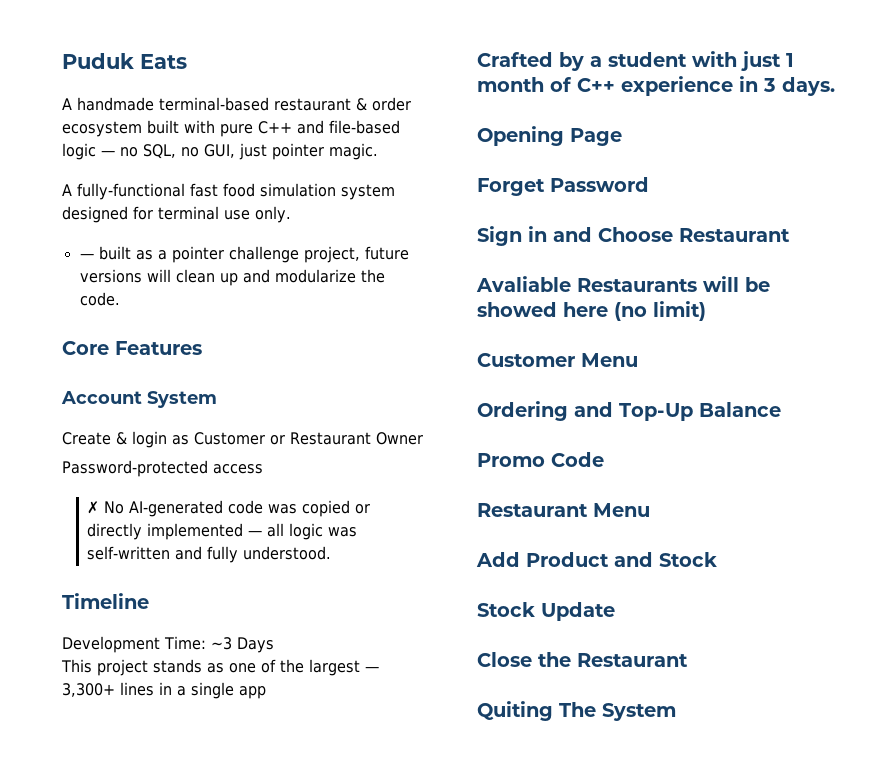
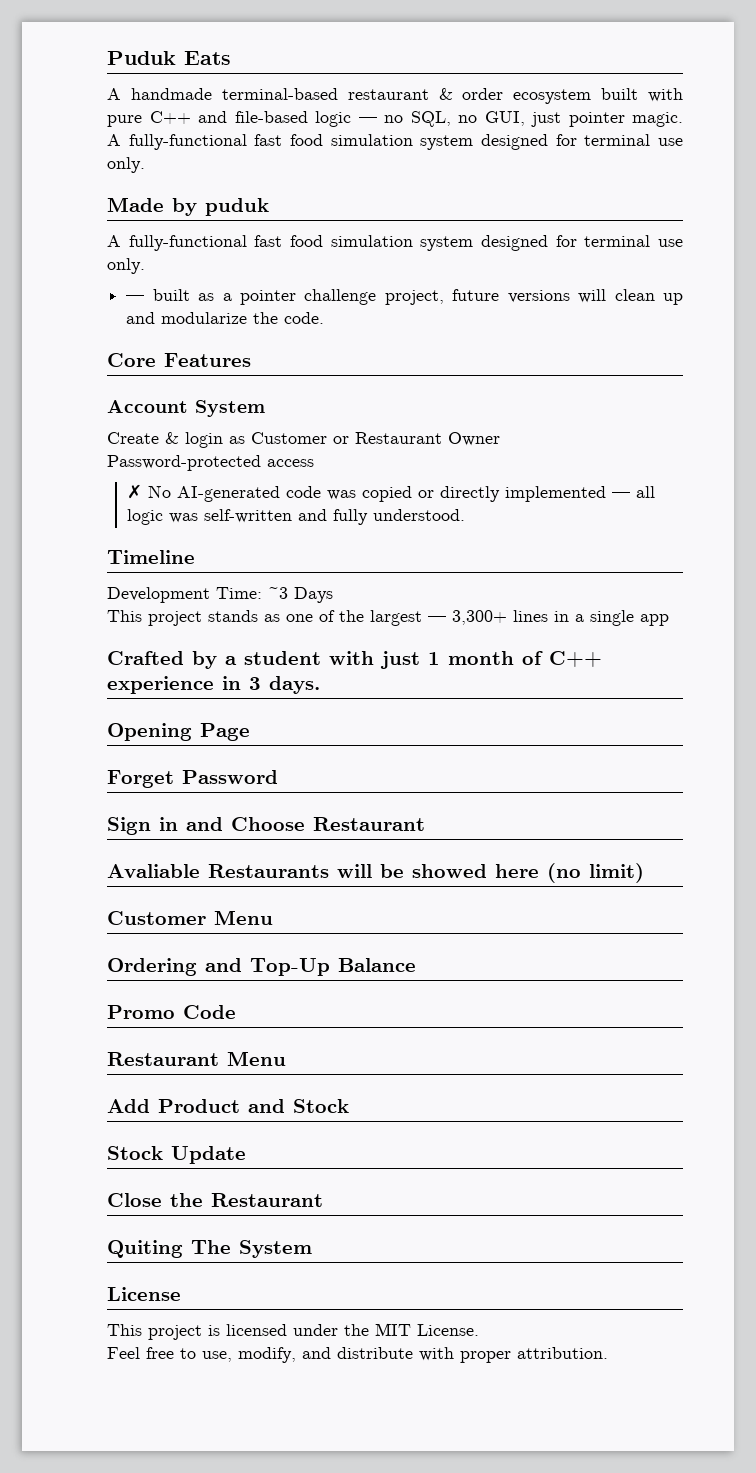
- A handmade terminal-based restaurant & order ecosystem built with pure C++ and file-based logic — no SQL, no GUI, just pointer magic.
+ A handmade terminal-based restaurant & order ecosystem built with pure C++ and file-based logic — no SQL, no GUI, just pointer magic. A fully-functional fast food simulation system designed for terminal use only.
+ Made by puduk
+ License
+ This project is licensed under the MIT License.
+ Feel free to use, modify, and distribute with proper attribution.

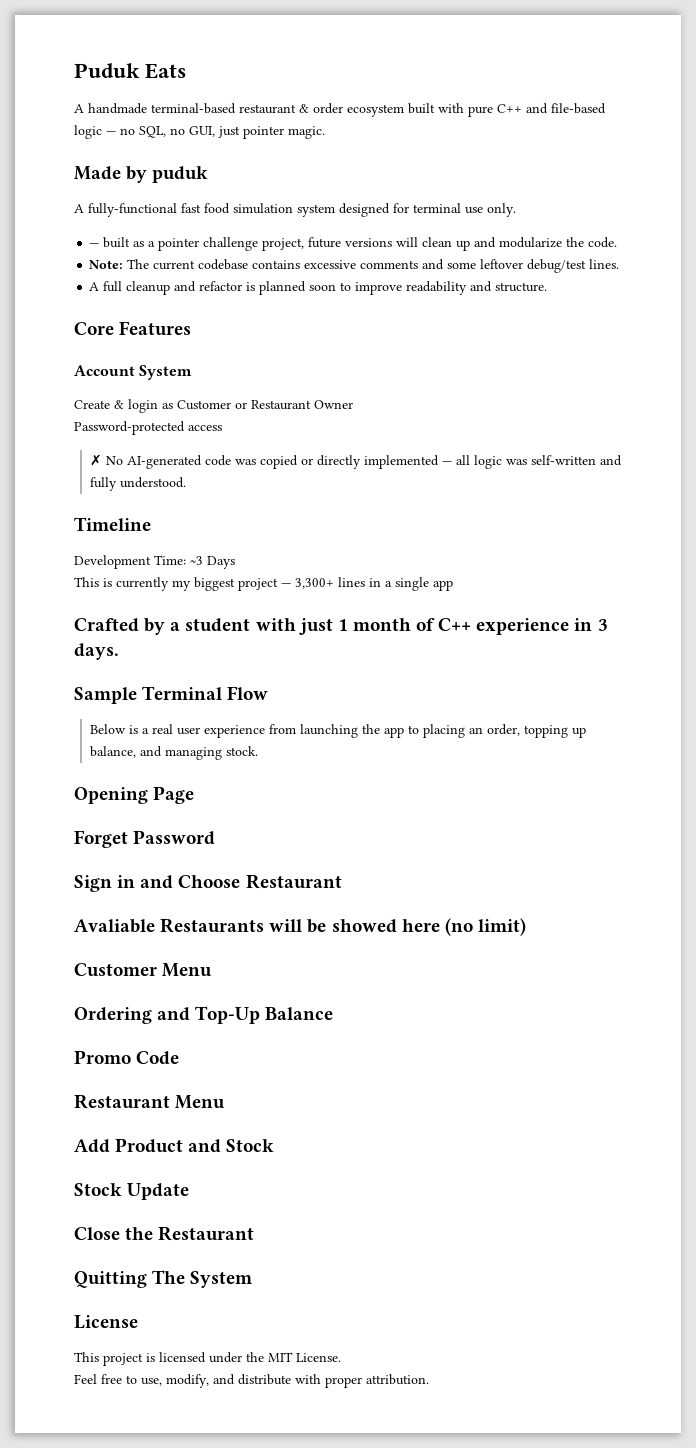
- A handmade terminal-based restaurant & order ecosystem built with pure C++ and file-based logic — no SQL, no GUI, just pointer magic. A fully-functional fast food simulation system designed for terminal use only.
+ A handmade terminal-based restaurant & order ecosystem built with pure C++ and file-based logic — no SQL, no GUI, just pointer magic.
+ Note: The current codebase contains excessive comments and some leftover debug/test lines.
+ A full cleanup and refactor is planned soon to improve readability and structure.
- This project stands as one of the largest — 3,300+ lines in a single app
+ This is currently my biggest project — 3,300+ lines in a single app
+ Sample Terminal Flow
+ Below is a real user experience from launching the app to placing an order, topping up balance, and managing stock.
- Quiting The System
+ Quitting The System

